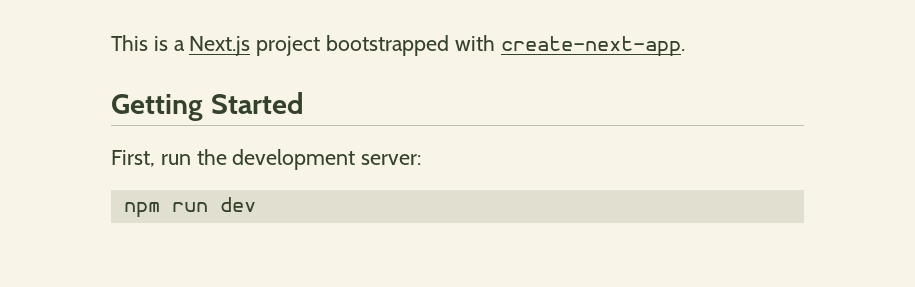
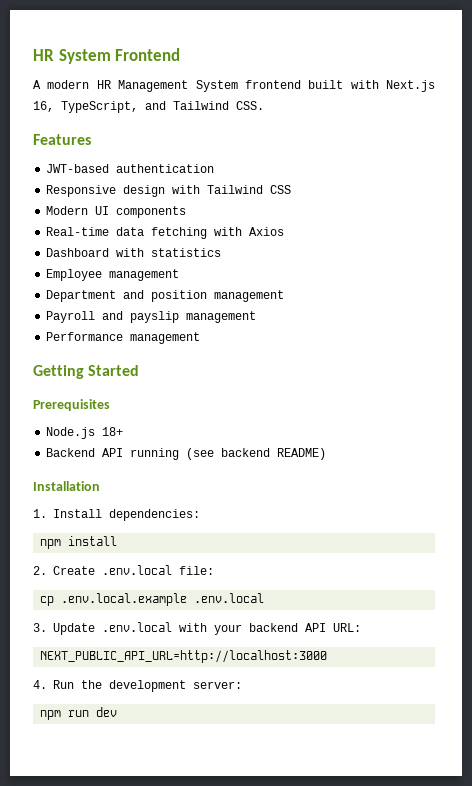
- This is a Next.js project bootstrapped with create-next-app.
+ HR System Frontend
+ A modern HR Management System frontend built with Next.js 16, TypeScript, and Tailwind CSS.
+ Features
+ JWT-based authentication
+ Responsive design with Tailwind CSS
+ Modern UI components
+ Real-time data fetching with Axios
+ Dashboard with statistics
+ Employee management
+ Department and position management
+ Payroll and payslip management
+ Performance management
  Getting Started
- First, run the development server:
+ Prerequisites
+ Node.js 18+
+ Backend API running (see backend README)
+ Installation
+ 1. Install dependencies:
+ npm install
+ 2. Create .env.local file:
+ cp .env.local.example .env.local
+ 3. Update .env.local with your backend API URL:
+ NEXT_PUBLIC_API_URL=http://localhost:3000
+ 4. Run the development server:

